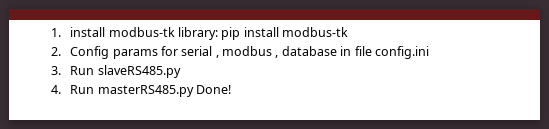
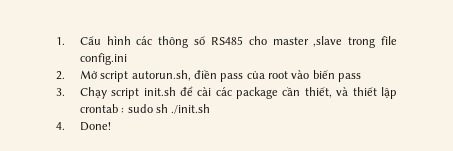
- 1. install modbus-tk library: pip install modbus-tk
- 2. Config params for serial , modbus , database in file config.ini
- 3. Run slaveRS485.py
- 4. Run masterRS485.py Done!
+ 1. Cấu hình các thông số RS485 cho master ,slave trong file config.ini
+ 2. Mở script autorun.sh, điền pass của root vào biến pass
+ 3. Chạy script init.sh để cài các package cần thiết, và thiết lập crontab : sudo sh ./init.sh
+ 4. Done!

